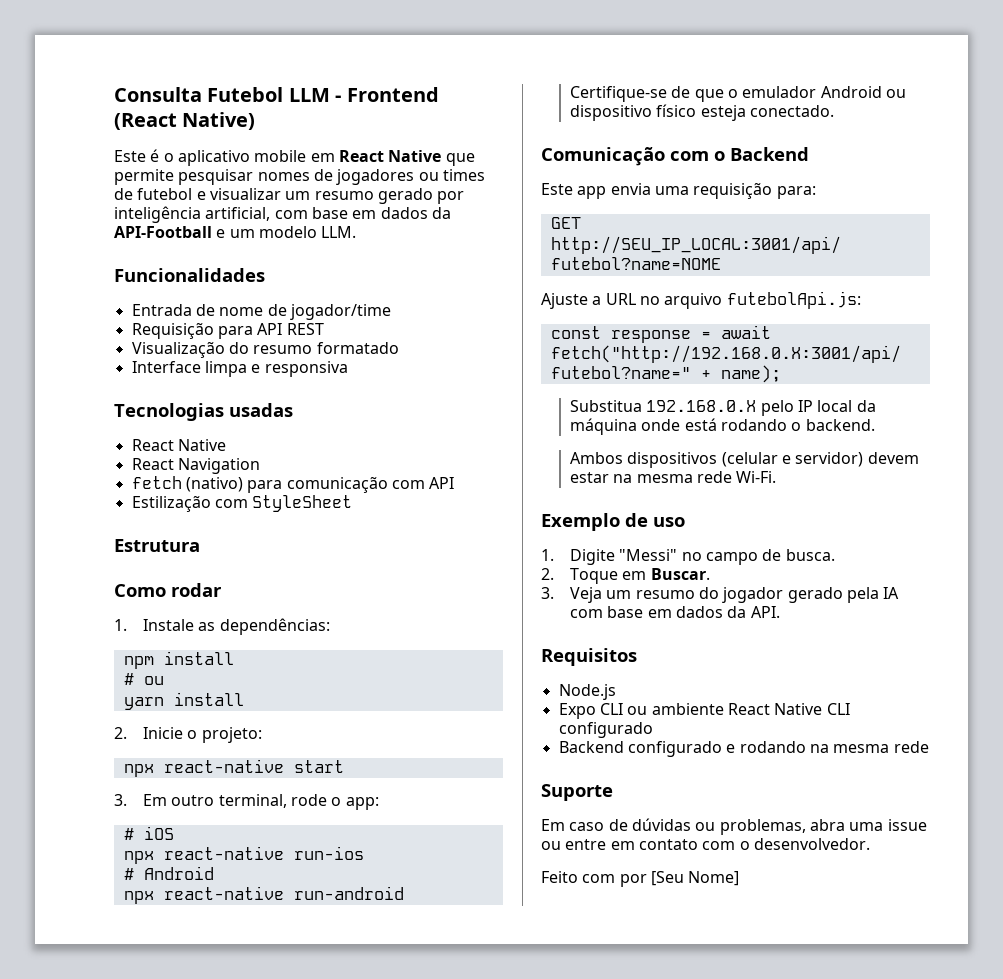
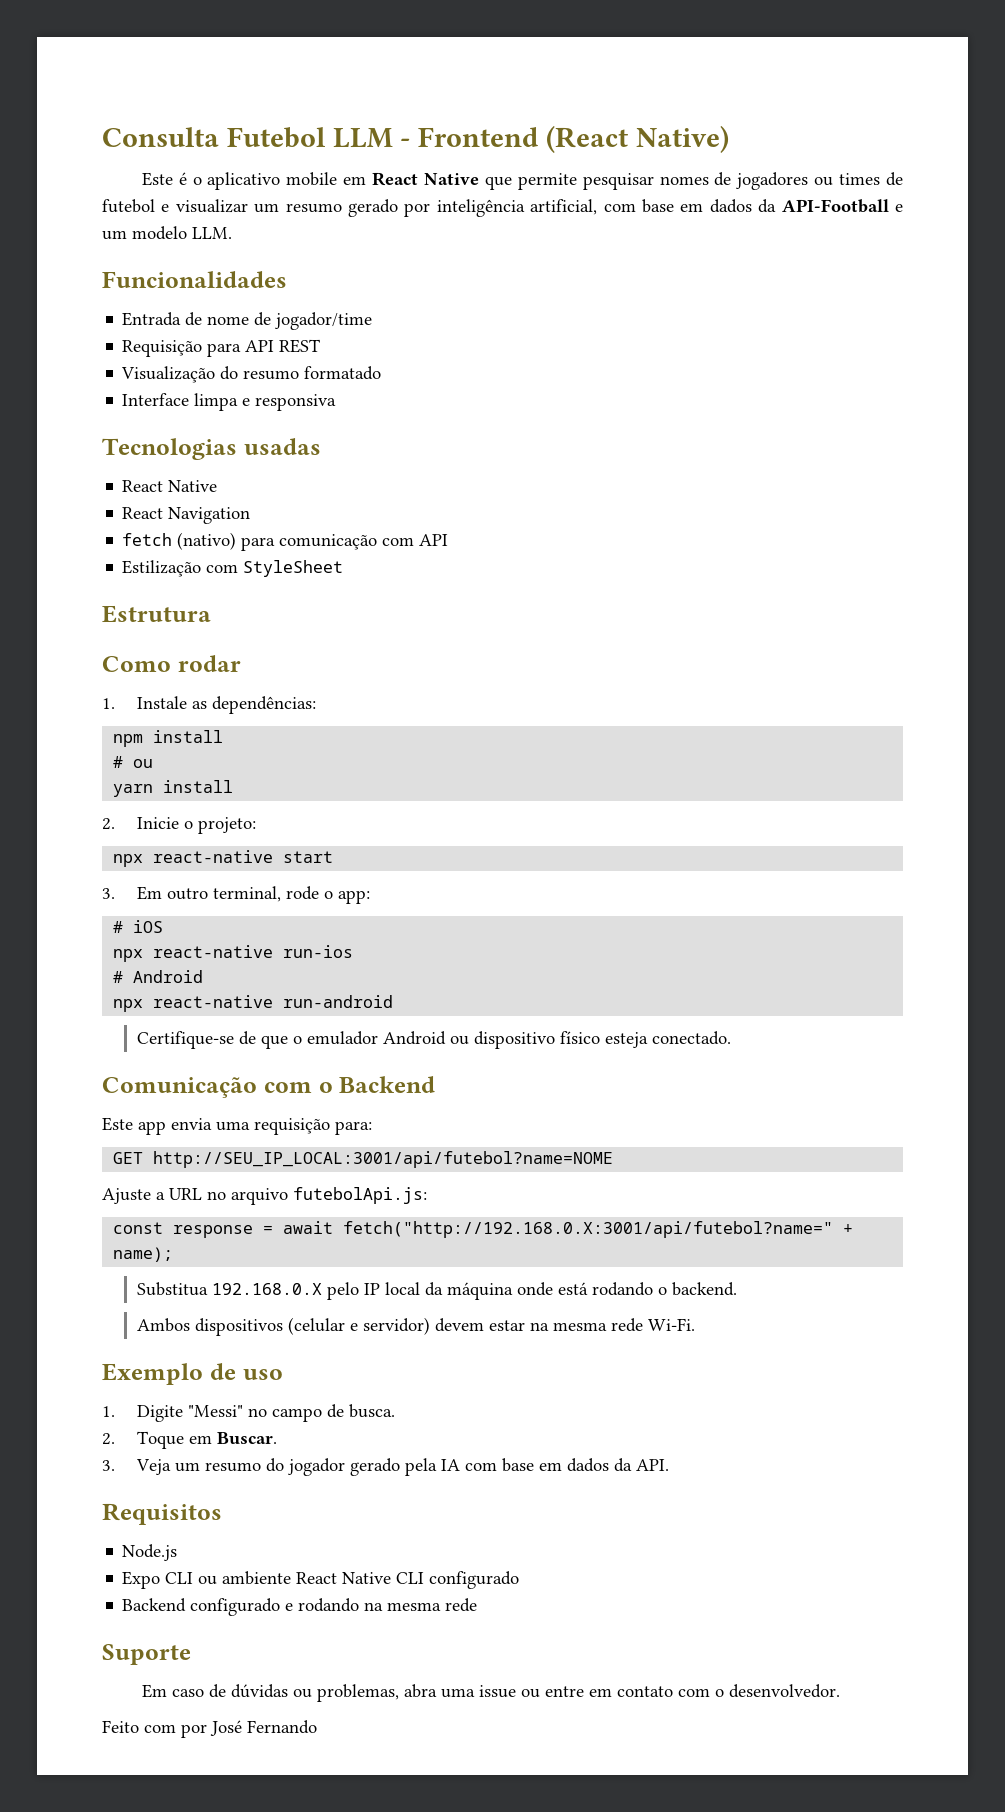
- Feito com por [Seu Nome]
+ Feito com por José Fernando

